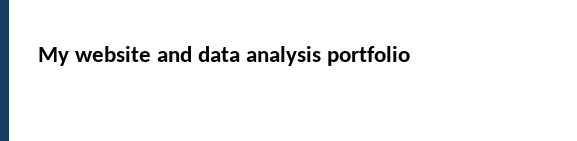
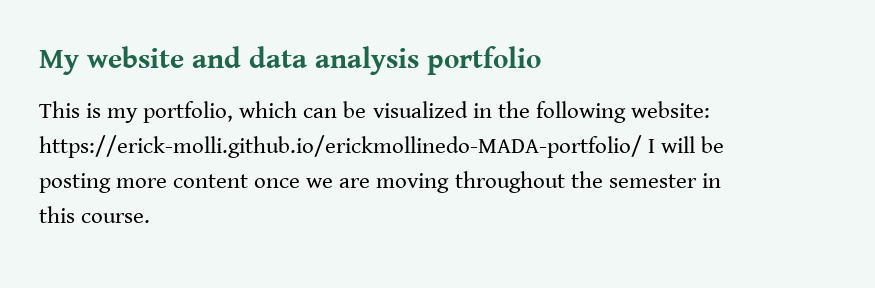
+ This is my portfolio, which can be visualized in the following website: https://erick-molli.github.io/erickmollinedo-MADA-portfolio/ I will be posting more content once we are moving throughout the semester in this course.

